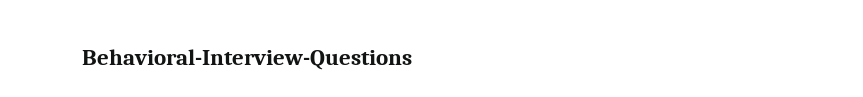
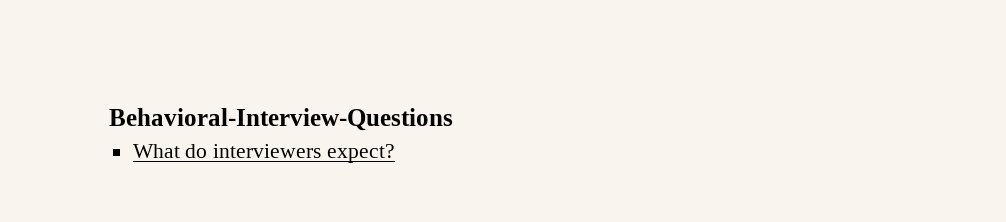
+ What do interviewers expect?

